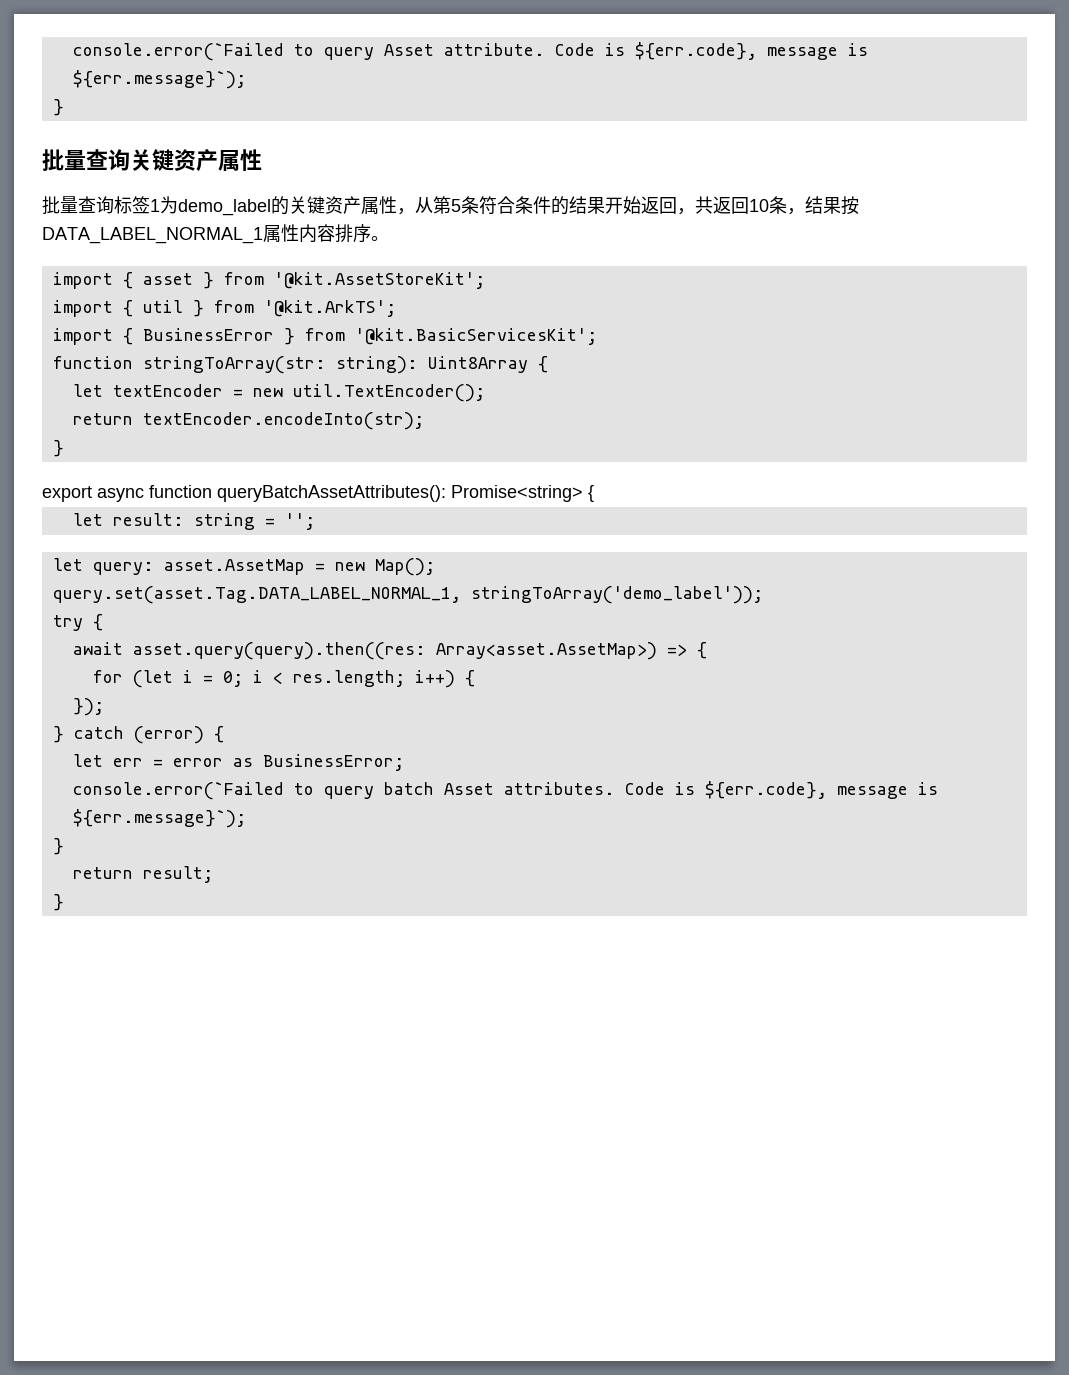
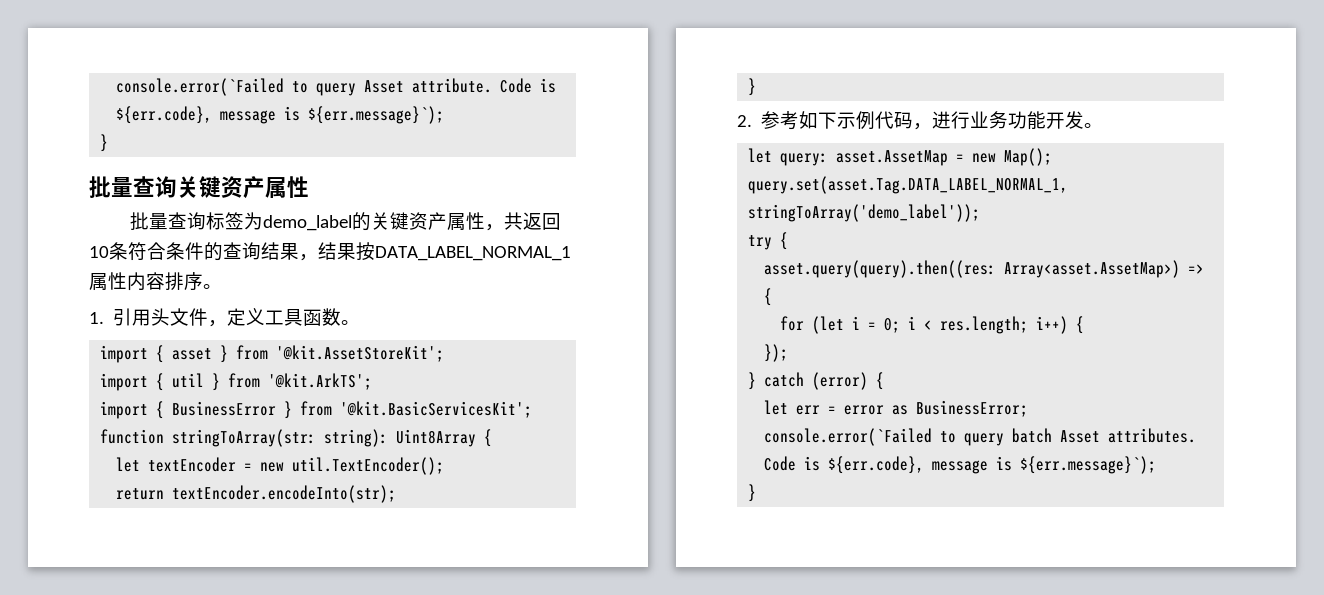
- 批量查询标签1为demo_label的关键资产属性，从第5条符合条件的结果开始返回，共返回10条，结果按DATA_LABEL_NORMAL_1属性内容排序。
+ 批量查询标签为demo_label的关键资产属性，共返回10条符合条件的查询结果，结果按DATA_LABEL_NORMAL_1属性内容排序。
+ 1.引用头文件，定义工具函数。
- export async function queryBatchAssetAttributes(): Promise<string> {
- let result: string = '';
+ 2.参考如下示例代码，进行业务功能开发。
- await asset.query(query).then((res: Array<asset.AssetMap>) => {
+ asset.query(query).then((res: Array<asset.AssetMap>) => {
- return result;
- }

